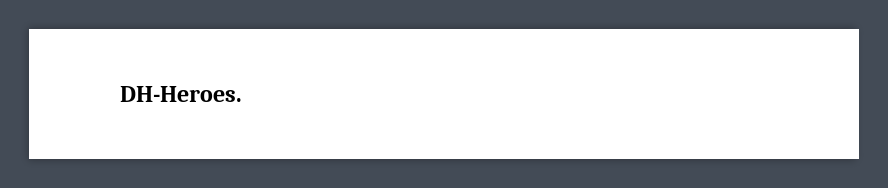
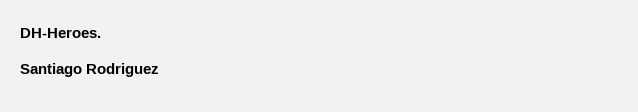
+ Santiago Rodriguez

